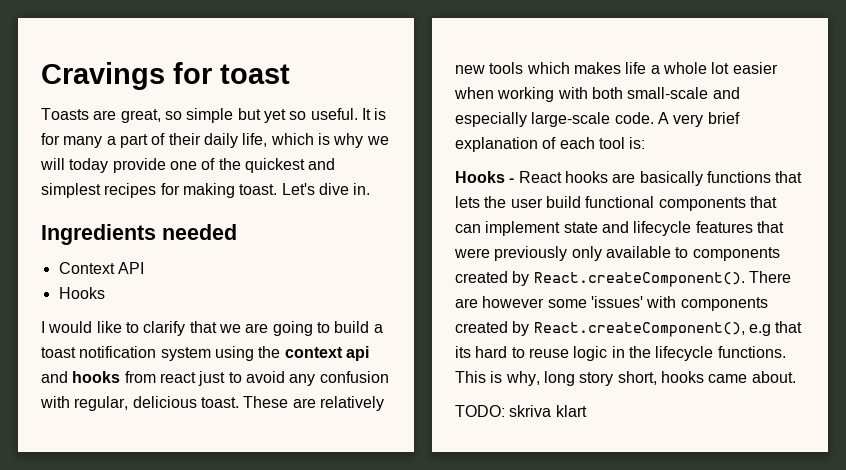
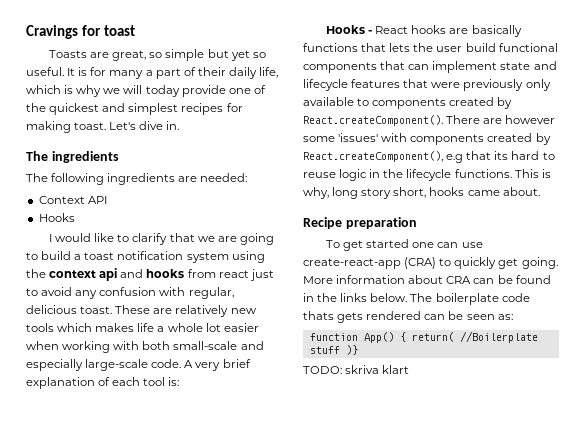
- Ingredients needed
+ The ingredients
+ The following ingredients are needed:
+ Recipe preparation
+ To get started one can use create-react-app (CRA) to quickly get going. More information about CRA can be found in the links below. The boilerplate code thats gets rendered can be seen as:
+ function App() { return( //Boilerplate stuff )}

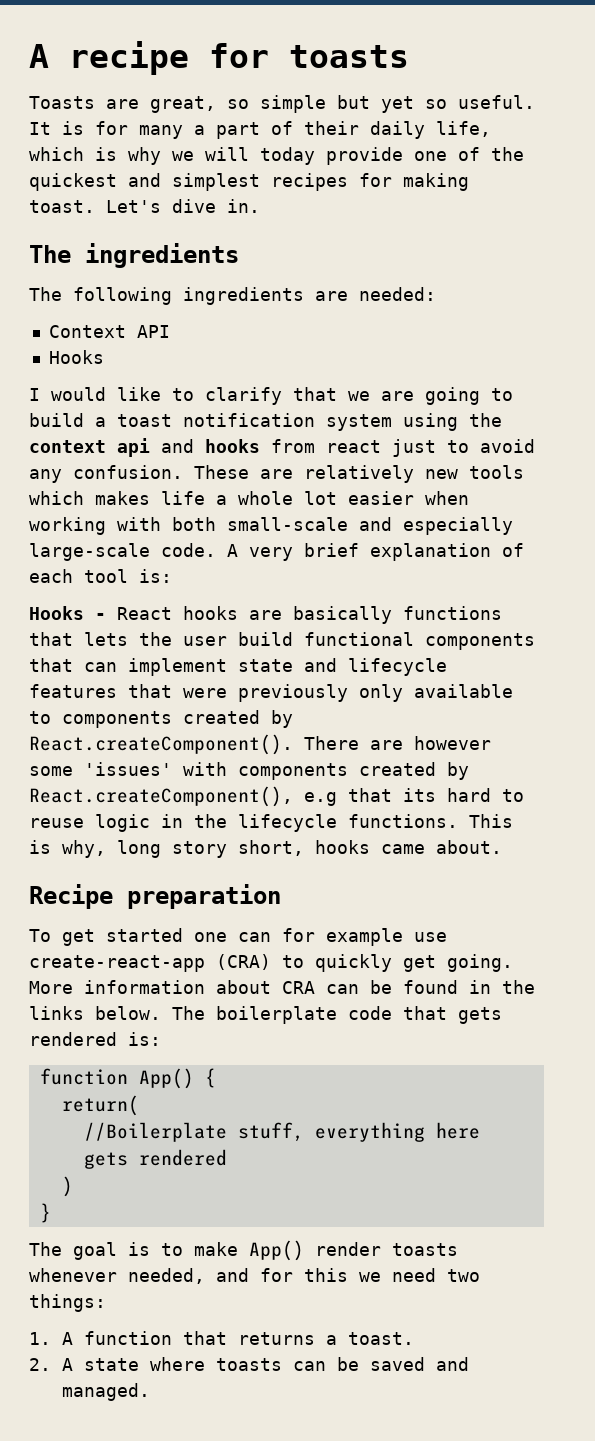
- Cravings for toast
+ A recipe for toasts
- I would like to clarify that we are going to build a toast notification system using the context api and hooks from react just to avoid any confusion with regular, delicious toast.
+ I would like to clarify that we are going to build a toast notification system using the context api and hooks from react just to avoid any confusion.
- To get started one can use create-react-app (CRA) to quickly get going.
+ To get started one can for example use create-react-app (CRA) to quickly get going.
- The boilerplate code thats gets rendered can be seen as:
+ The boilerplate code that gets rendered is:
- function App() { return( //Boilerplate stuff )}
- TODO: skriva klart
+ function App() {
+ return(
+ //Boilerplate stuff, everything here gets rendered
+ )
+ }
+ The goal is to make App() render toasts whenever needed, and for this we need two things:
+ 1. A function that returns a toast.
+ 2. A state where toasts can be saved and managed.

